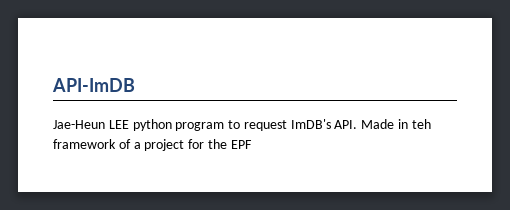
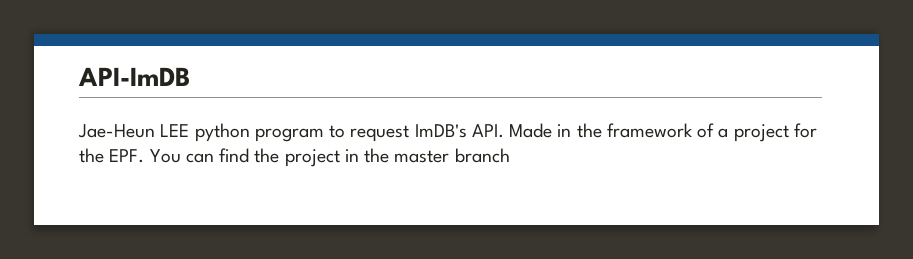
- Jae-Heun LEE python program to request ImDB's API. Made in teh framework of a project for the EPF
+ Jae-Heun LEE python program to request ImDB's API. Made in the framework of a project for the EPF. You can find the project in the master branch

